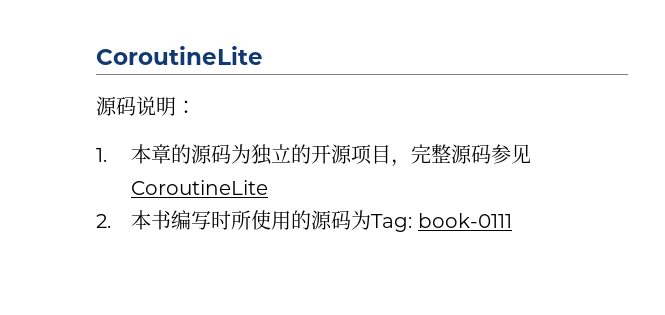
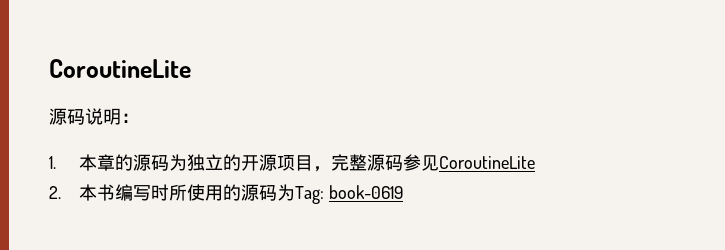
- 2.本书编写时所使用的源码为Tag: book-0111
+ 2.本书编写时所使用的源码为Tag: book-0619

